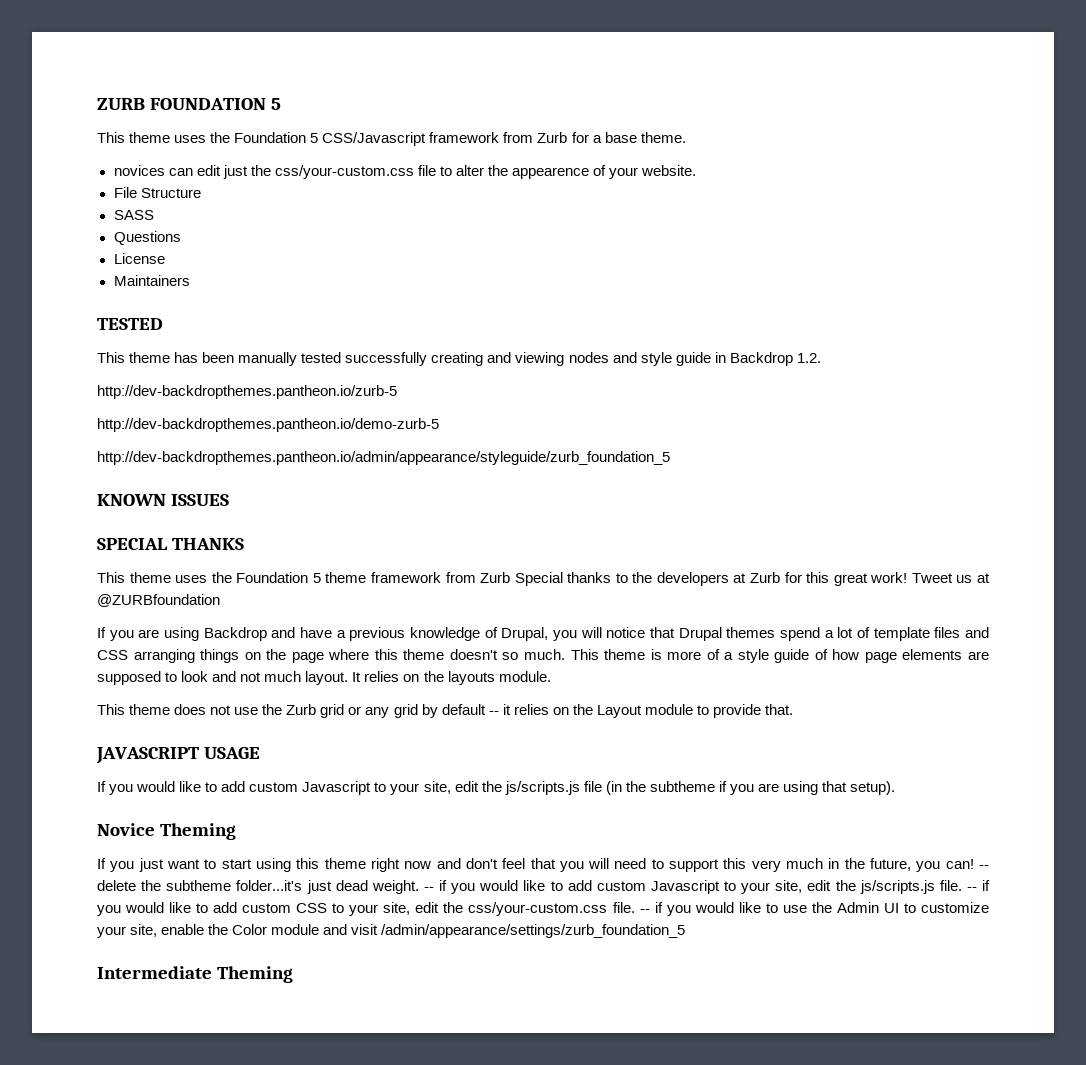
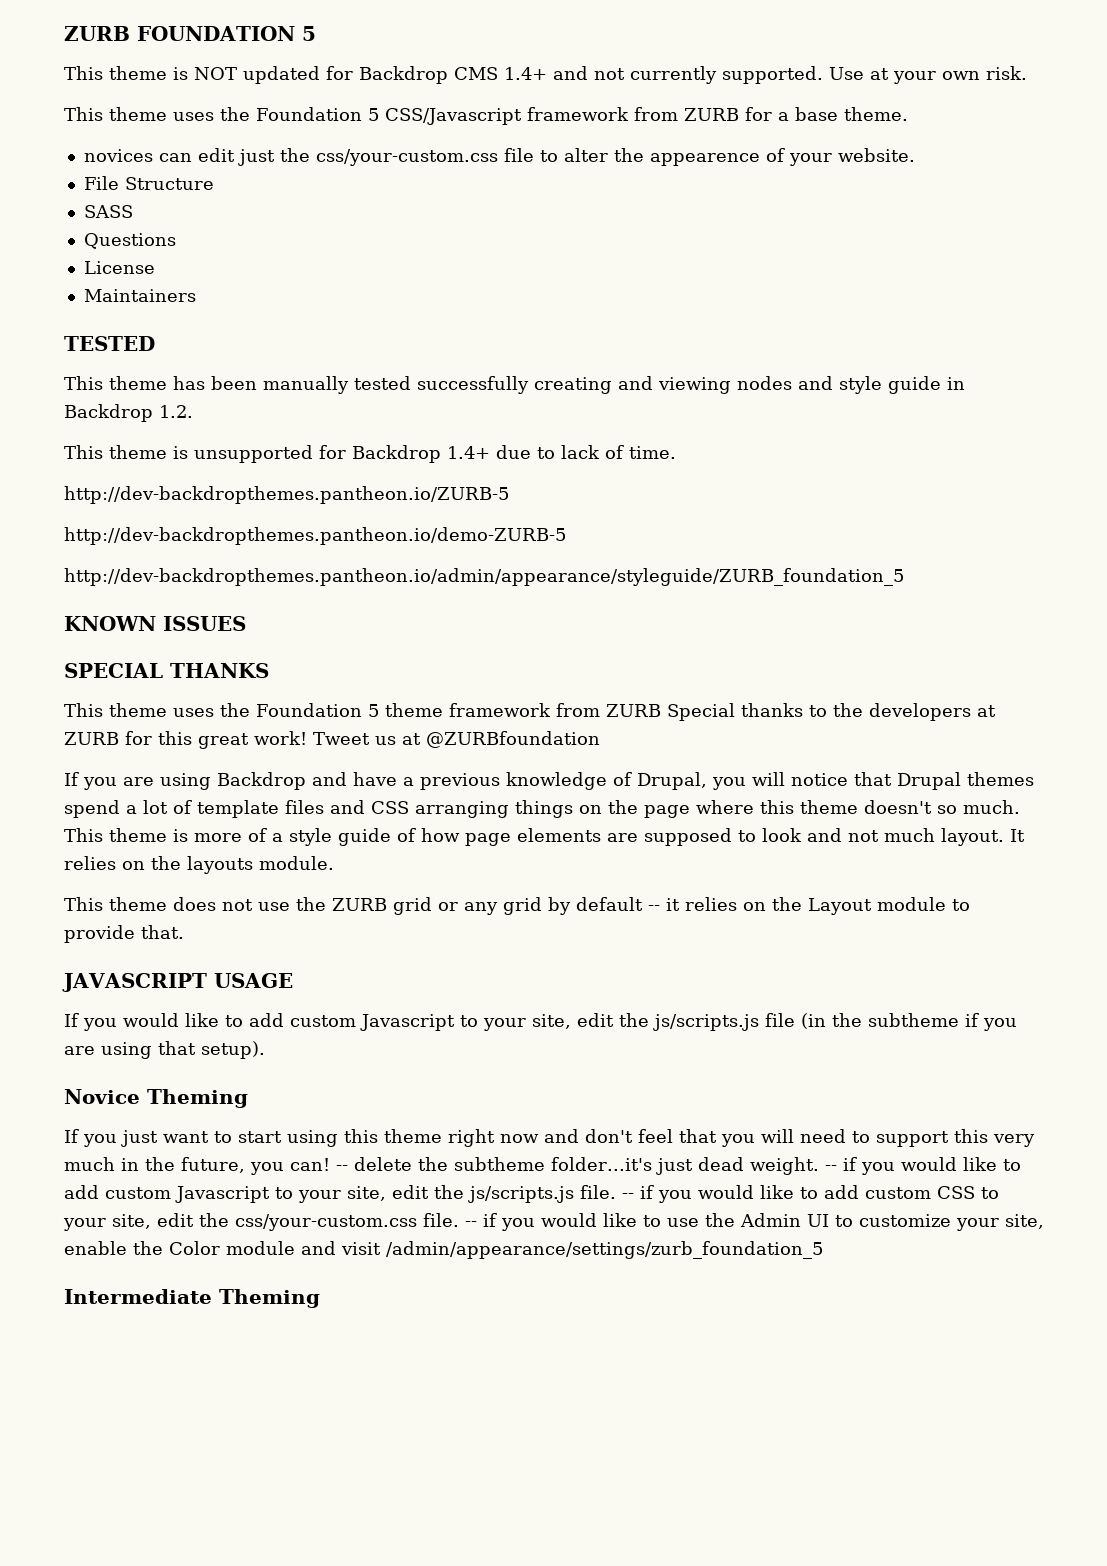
+ This theme is NOT updated for Backdrop CMS 1.4+ and not currently supported. Use at your own risk.
- This theme uses the Foundation 5 CSS/Javascript framework from Zurb for a base theme.
+ This theme uses the Foundation 5 CSS/Javascript framework from ZURB for a base theme.
- http://dev-backdropthemes.pantheon.io/zurb-5
- http://dev-backdropthemes.pantheon.io/demo-zurb-5
- http://dev-backdropthemes.pantheon.io/admin/appearance/styleguide/zurb_foundation_5
+ This theme is unsupported for Backdrop 1.4+ due to lack of time.
+ http://dev-backdropthemes.pantheon.io/ZURB-5
+ http://dev-backdropthemes.pantheon.io/demo-ZURB-5
+ http://dev-backdropthemes.pantheon.io/admin/appearance/styleguide/ZURB_foundation_5
- This theme uses the Foundation 5 theme framework from Zurb Special thanks to the developers at Zurb for this great work!
+ This theme uses the Foundation 5 theme framework from ZURB Special thanks to the developers at ZURB for this great work!
- This theme does not use the Zurb grid or any grid by default -- it relies on the Layout module to provide that.
+ This theme does not use the ZURB grid or any grid by default -- it relies on the Layout module to provide that.

